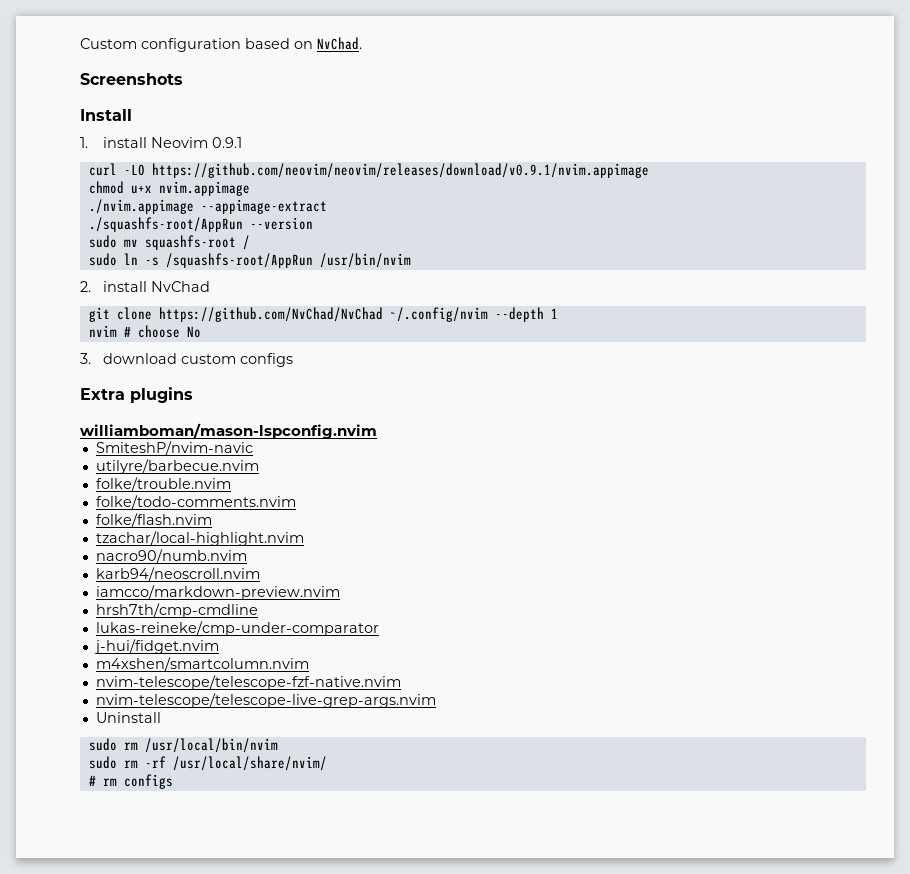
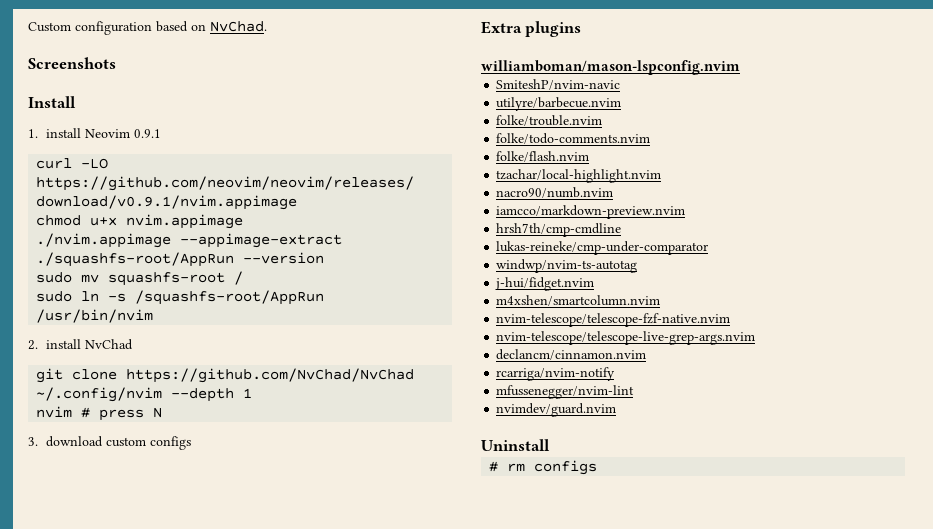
- nvim # choose No
+ nvim # press N
- karb94/neoscroll.nvim
+ windwp/nvim-ts-autotag
+ declancm/cinnamon.nvim
+ rcarriga/nvim-notify
+ mfussenegger/nvim-lint
+ nvimdev/guard.nvim
  Uninstall
- sudo rm /usr/local/bin/nvim
- sudo rm -rf /usr/local/share/nvim/

